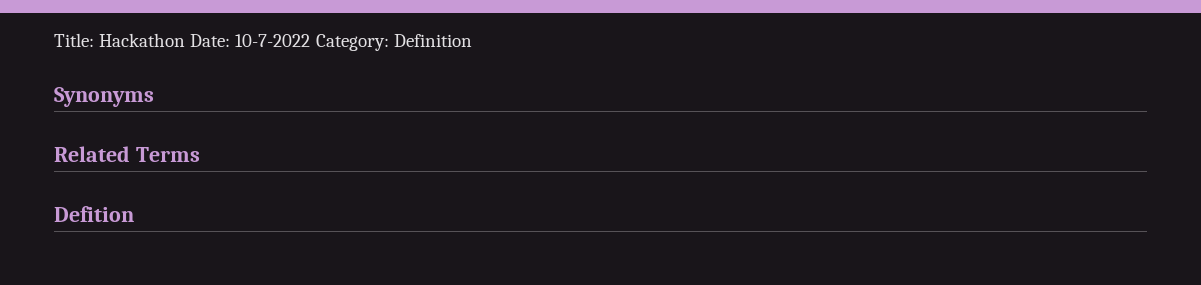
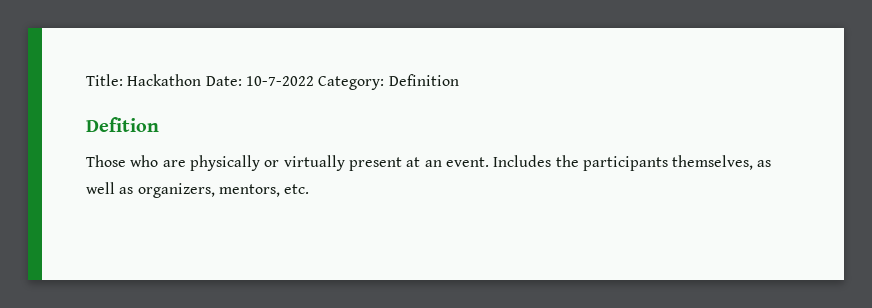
- Synonyms
- Related Terms
  Defition
+ Those who are physically or virtually present at an event. Includes the participants themselves, as well as organizers, mentors, etc.

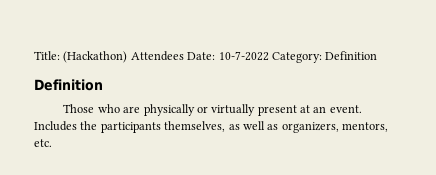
- Title: Hackathon Date: 10-7-2022 Category: Definition
- Defition
+ Title: (Hackathon) Attendees Date: 10-7-2022 Category: Definition
+ Definition

